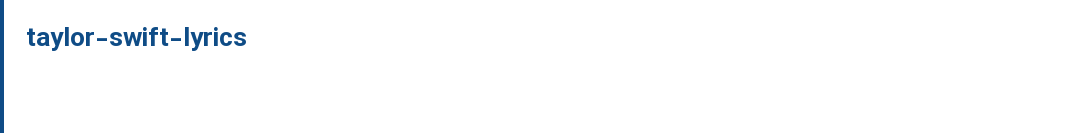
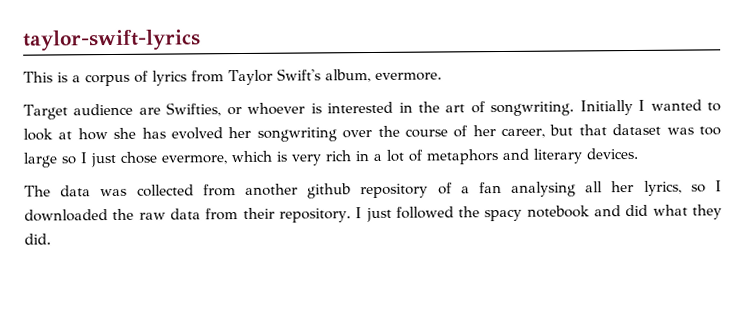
+ This is a corpus of lyrics from Taylor Swift's album, evermore.
+ Target audience are Swifties, or whoever is interested in the art of songwriting. Initially I wanted to look at how she has evolved her songwriting over the course of her career, but that dataset was too large so I just chose evermore, which is very rich in a lot of metaphors and literary devices.
+ The data was collected from another github repository of a fan analysing all her lyrics, so I downloaded the raw data from their repository. I just followed the spacy notebook and did what they did.

